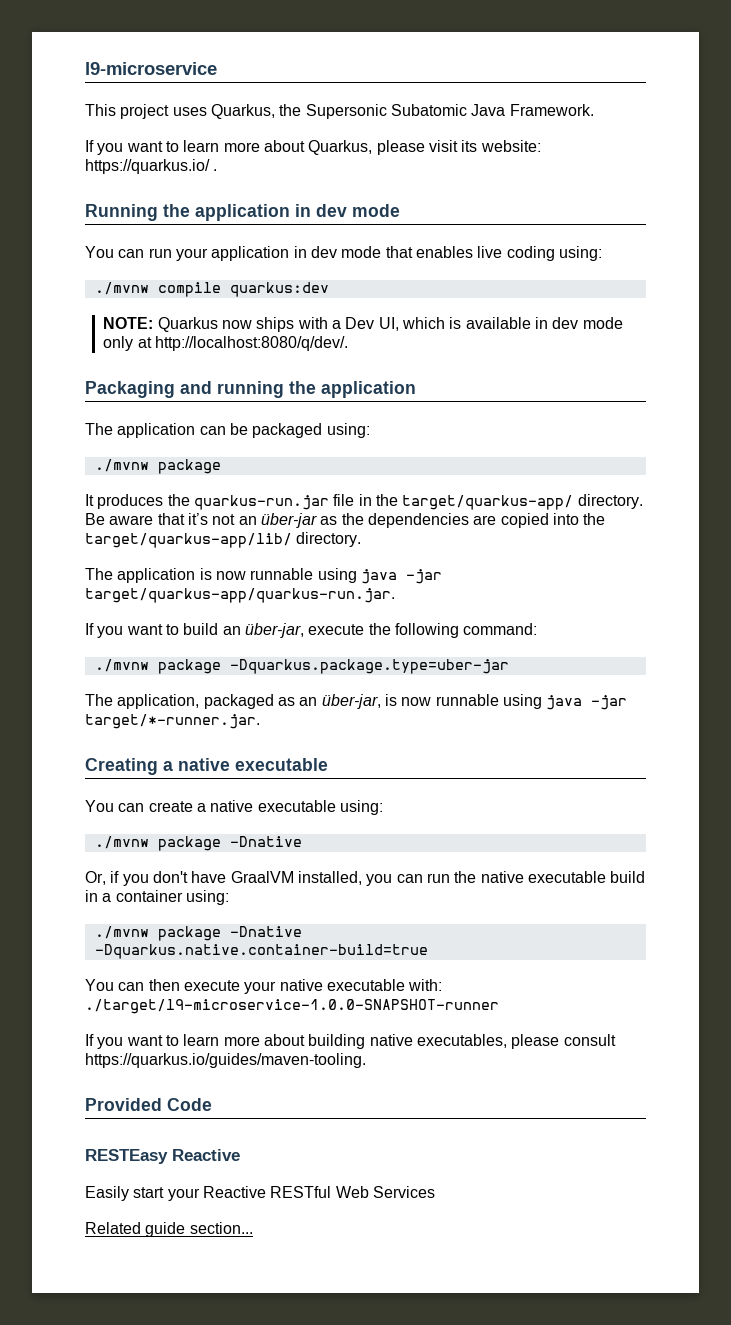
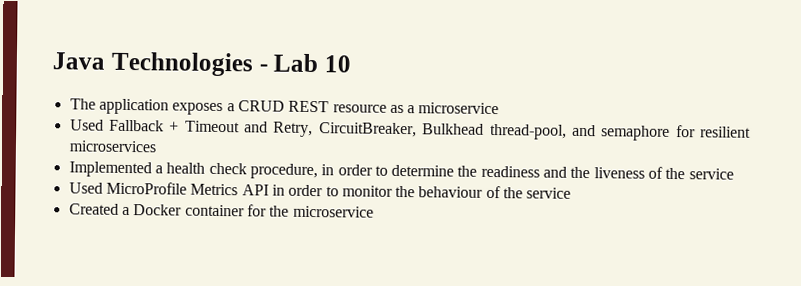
- l9-microservice
- This project uses Quarkus, the Supersonic Subatomic Java Framework.
- If you want to learn more about Quarkus, please visit its website: https://quarkus.io/ .
- Running the application in dev mode
- You can run your application in dev mode that enables live coding using:
- ./mvnw compile quarkus:dev
- NOTE: Quarkus now ships with a Dev UI, which is available in dev mode only at http://localhost:8080/q/dev/.
- Packaging and running the application
- The application can be packaged using:
- ./mvnw package
- It produces the quarkus-run.jar file in the target/quarkus-app/ directory. Be aware that it’s not an über-jar as the dependencies are copied into the target/quarkus-app/lib/ directory.
- The application is now runnable using java -jar target/quarkus-app/quarkus-run.jar.
- If you want to build an über-jar, execute the following command:
- ./mvnw package -Dquarkus.package.type=uber-jar
- The application, packaged as an über-jar, is now runnable using java -jar target/*-runner.jar.
- Creating a native executable
- You can create a native executable using:
- ./mvnw package -Dnative
- Or, if you don't have GraalVM installed, you can run the native executable build in a container using:
- ./mvnw package -Dnative -Dquarkus.native.container-build=true
- You can then execute your native executable with: ./target/l9-microservice-1.0.0-SNAPSHOT-runner
- If you want to learn more about building native executables, please consult https://quarkus.io/guides/maven-tooling.
- Provided Code
- RESTEasy Reactive
- Easily start your Reactive RESTful Web Services
- Related guide section...
+ Java Technologies - Lab 10
+ The application exposes a CRUD REST resource as a microservice
+ Used Fallback + Timeout and Retry, CircuitBreaker, Bulkhead thread-pool, and semaphore for resilient microservices
+ Implemented a health check procedure, in order to determine the readiness and the liveness of the service
+ Used MicroProfile Metrics API in order to monitor the behaviour of the service
+ Created a Docker container for the microservice

